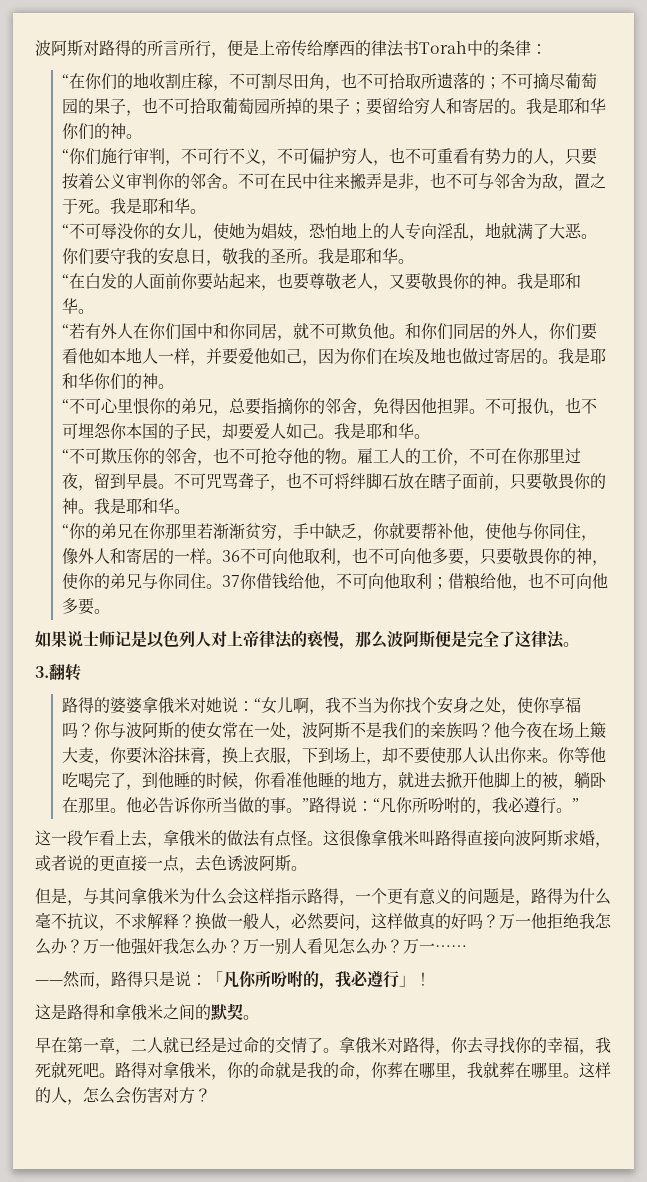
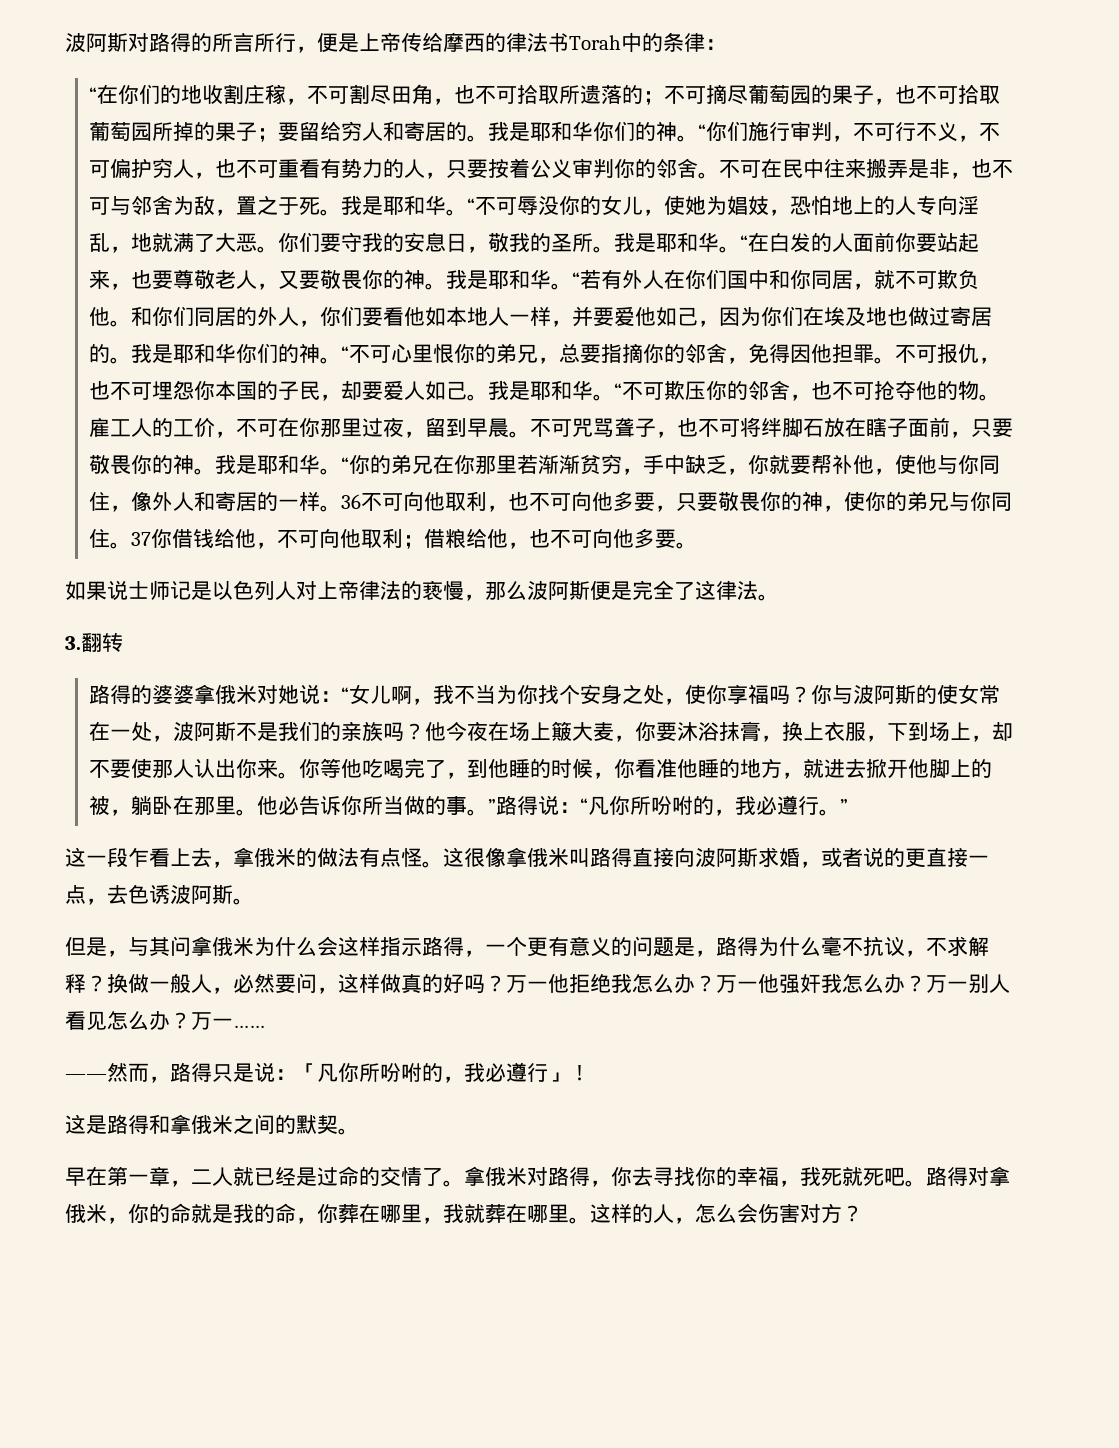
- “在你们的地收割庄稼，不可割尽田角，也不可拾取所遗落的；不可摘尽葡萄园的果子，也不可拾取葡萄园所掉的果子；要留给穷人和寄居的。我是耶和华你们的神。
- “你们施行审判，不可行不义，不可偏护穷人，也不可重看有势力的人，只要按着公义审判你的邻舍。
+ “在你们的地收割庄稼，不可割尽田角，也不可拾取所遗落的；不可摘尽葡萄园的果子，也不可拾取葡萄园所掉的果子；要留给穷人和寄居的。我是耶和华你们的神。“你们施行审判，不可行不义，不可偏护穷人，也不可重看有势力的人，只要按着公义审判你的邻舍。
- 不可在民中往来搬弄是非，也不可与邻舍为敌，置之于死。我是耶和华。
- “不可辱没你的女儿，使她为娼妓，恐怕地上的人专向淫乱，地就满了大恶。
+ 不可在民中往来搬弄是非，也不可与邻舍为敌，置之于死。我是耶和华。“不可辱没你的女儿，使她为娼妓，恐怕地上的人专向淫乱，地就满了大恶。
- 你们要守我的安息日，敬我的圣所。我是耶和华。
- “在白发的人面前你要站起来，也要尊敬老人，又要敬畏你的神。我是耶和华。
- “若有外人在你们国中和你同居，就不可欺负他。
+ 你们要守我的安息日，敬我的圣所。我是耶和华。“在白发的人面前你要站起来，也要尊敬老人，又要敬畏你的神。我是耶和华。“若有外人在你们国中和你同居，就不可欺负他。
- 和你们同居的外人，你们要看他如本地人一样，并要爱他如己，因为你们在埃及地也做过寄居的。我是耶和华你们的神。
- “不可心里恨你的弟兄，总要指摘你的邻舍，免得因他担罪。
+ 和你们同居的外人，你们要看他如本地人一样，并要爱他如己，因为你们在埃及地也做过寄居的。我是耶和华你们的神。“不可心里恨你的弟兄，总要指摘你的邻舍，免得因他担罪。
- 不可报仇，也不可埋怨你本国的子民，却要爱人如己。我是耶和华。
- “不可欺压你的邻舍，也不可抢夺他的物。
+ 不可报仇，也不可埋怨你本国的子民，却要爱人如己。我是耶和华。“不可欺压你的邻舍，也不可抢夺他的物。
- 不可咒骂聋子，也不可将绊脚石放在瞎子面前，只要敬畏你的神。我是耶和华。
- “你的弟兄在你那里若渐渐贫穷，手中缺乏，你就要帮补他，使他与你同住，像外人和寄居的一样。
+ 不可咒骂聋子，也不可将绊脚石放在瞎子面前，只要敬畏你的神。我是耶和华。“你的弟兄在你那里若渐渐贫穷，手中缺乏，你就要帮补他，使他与你同住，像外人和寄居的一样。

